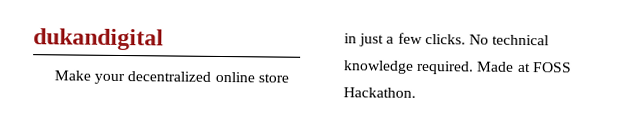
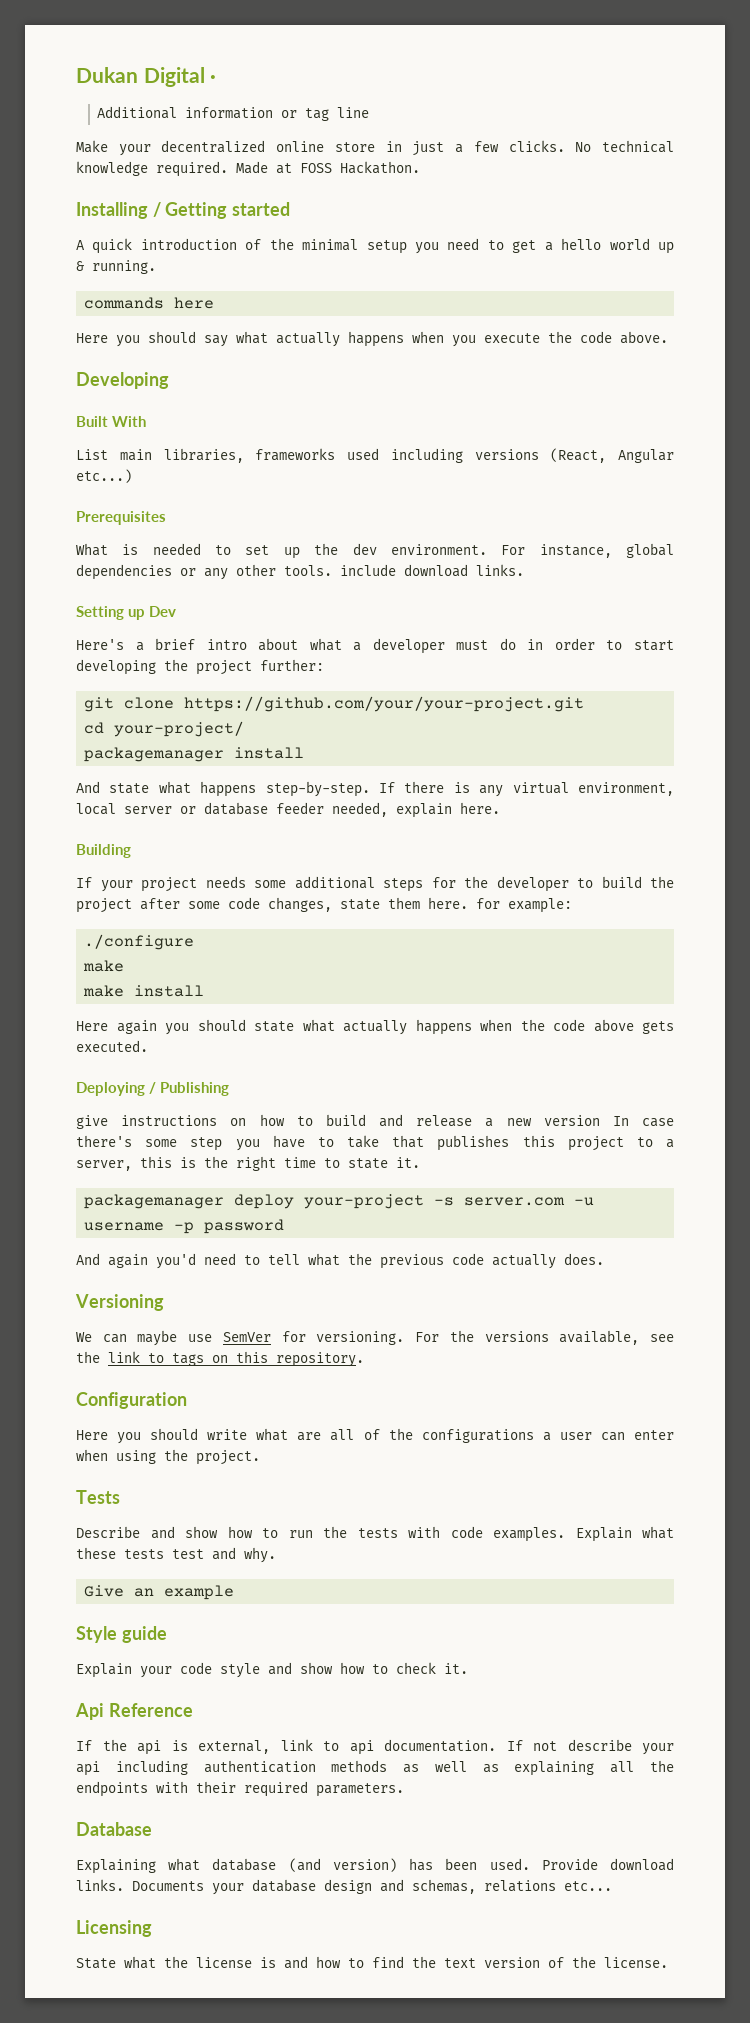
- dukandigital
+ Dukan Digital ·
+ Additional information or tag line
+ Installing / Getting started
+ A quick introduction of the minimal setup you need to get a hello world up & running.
+ commands here
+ Here you should say what actually happens when you execute the code above.
+ Developing
+ Built With
+ List main libraries, frameworks used including versions (React, Angular etc...)
+ Prerequisites
+ What is needed to set up the dev environment. For instance, global dependencies or any other tools. include download links.
+ Setting up Dev
+ Here's a brief intro about what a developer must do in order to start developing the project further:
+ git clone https://github.com/your/your-project.git
+ cd your-project/
+ packagemanager install
+ And state what happens step-by-step. If there is any virtual environment, local server or database feeder needed, explain here.
+ Building
+ If your project needs some additional steps for the developer to build the project after some code changes, state them here. for example:
+ ./configure
+ make
+ make install
+ Here again you should state what actually happens when the code above gets executed.
+ Deploying / Publishing
+ give instructions on how to build and release a new version In case there's some step you have to take that publishes this project to a server, this is the right time to state it.
+ packagemanager deploy your-project -s server.com -u username -p password
+ And again you'd need to tell what the previous code actually does.
+ Versioning
+ We can maybe use SemVer for versioning. For the versions available, see the link to tags on this repository.
+ Configuration
+ Here you should write what are all of the configurations a user can enter when using the project.
+ Tests
+ Describe and show how to run the tests with code examples. Explain what these tests test and why.
+ Give an example
+ Style guide
+ Explain your code style and show how to check it.
+ Api Reference
+ If the api is external, link to api documentation. If not describe your api including authentication methods as well as explaining all the endpoints with their required parameters.
+ Database
+ Explaining what database (and version) has been used. Provide download links. Documents your database design and schemas, relations etc...
+ Licensing
+ State what the license is and how to find the text version of the license.

